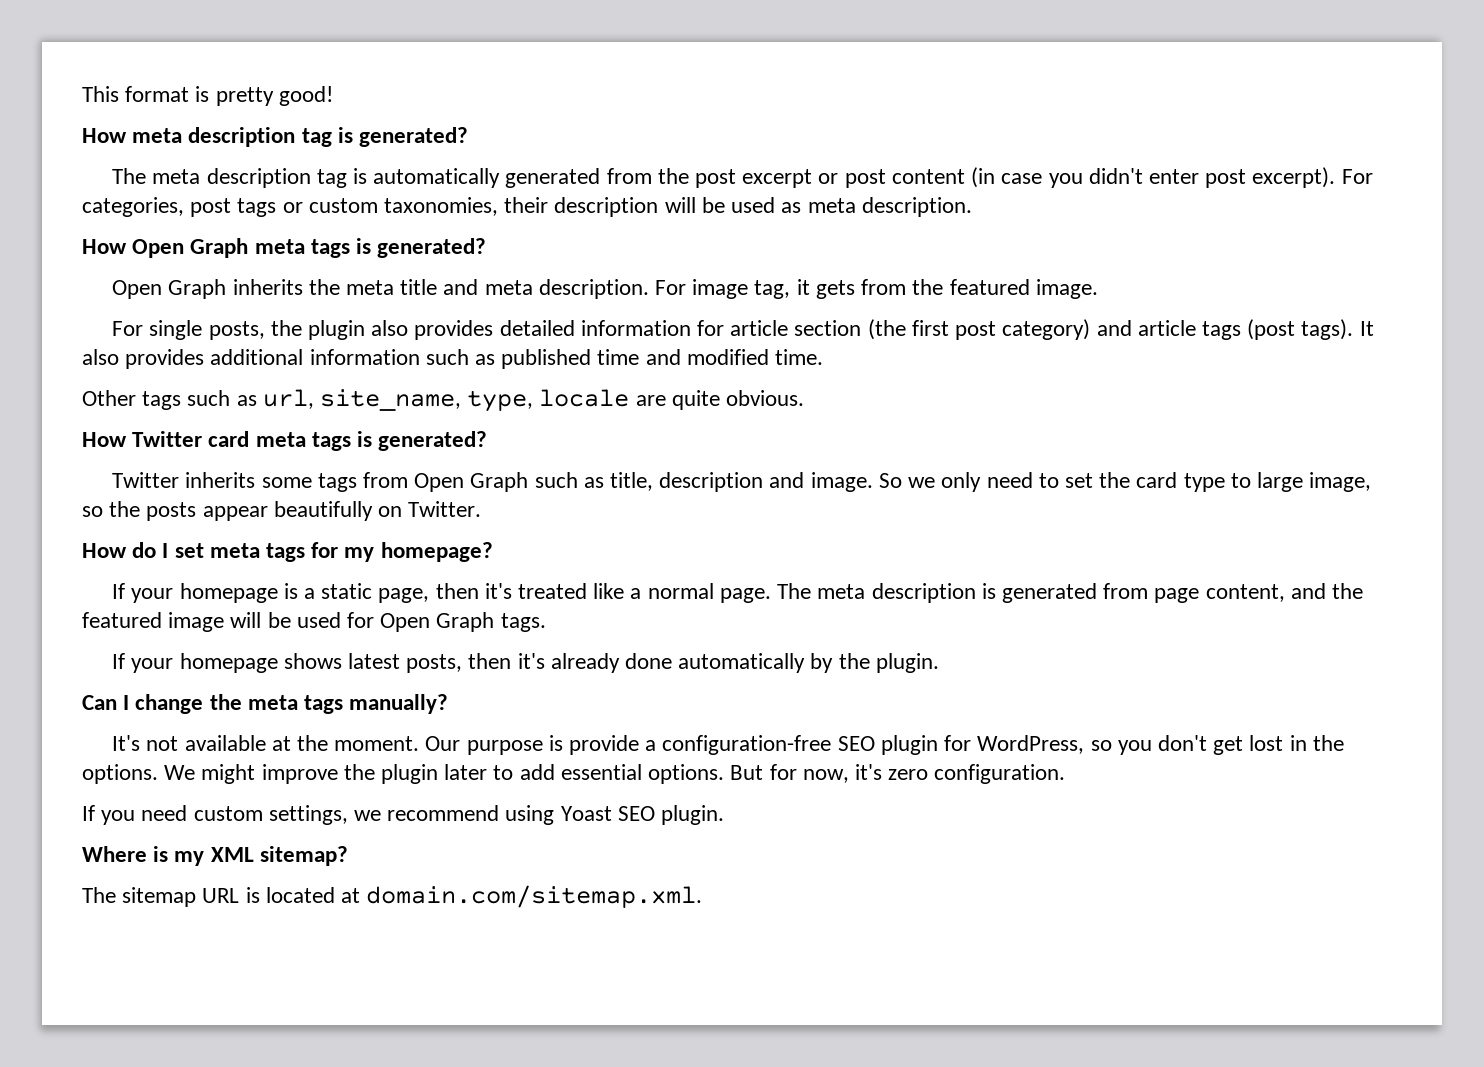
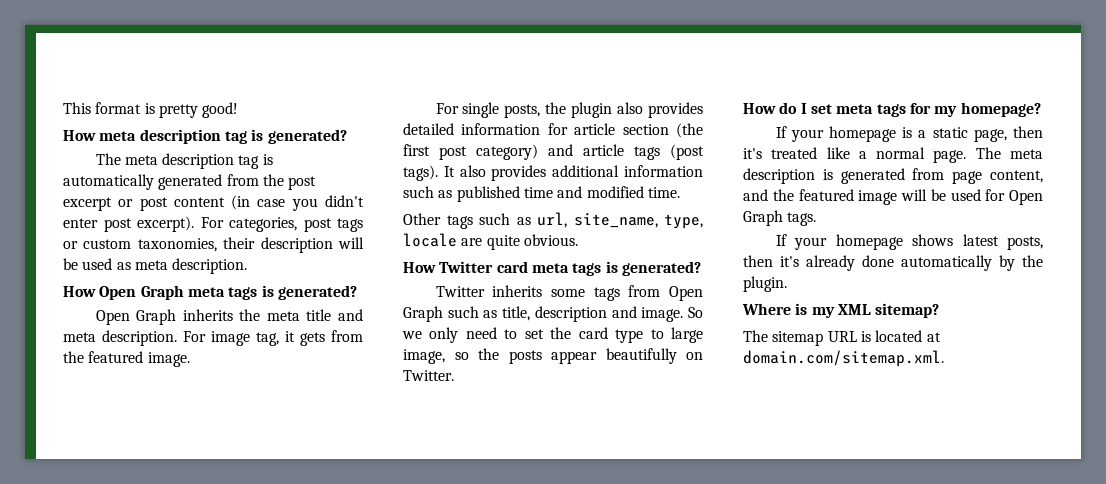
- Can I change the meta tags manually?
- It's not available at the moment. Our purpose is provide a configuration-free SEO plugin for WordPress, so you don't get lost in the options. We might improve the plugin later to add essential options. But for now, it's zero configuration.
- If you need custom settings, we recommend using Yoast SEO plugin.

